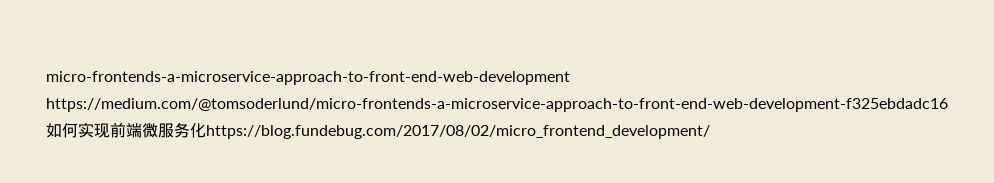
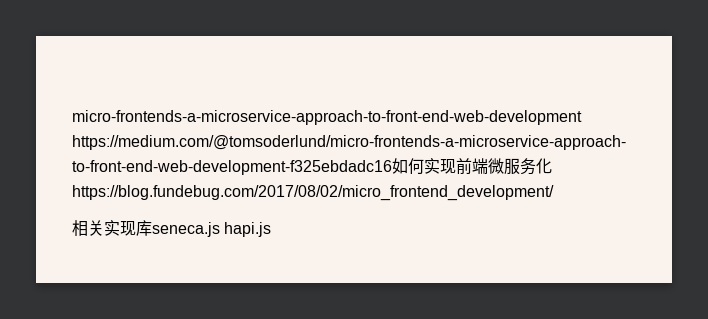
+ 相关实现库seneca.js hapi.js

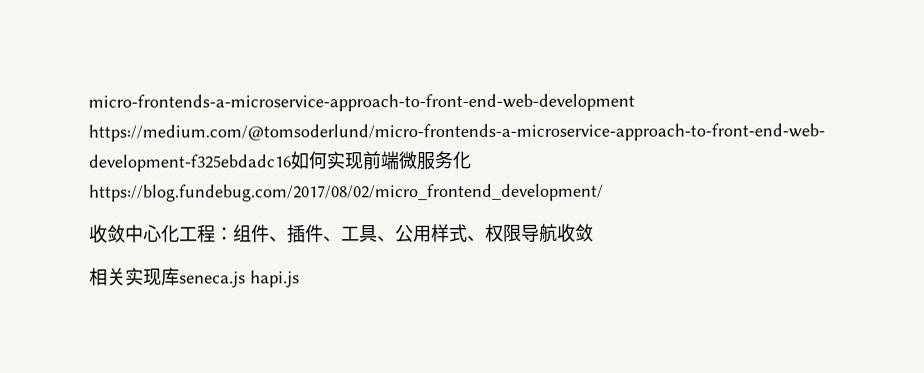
+ 收敛中心化工程：组件、插件、工具、公用样式、权限导航收敛

